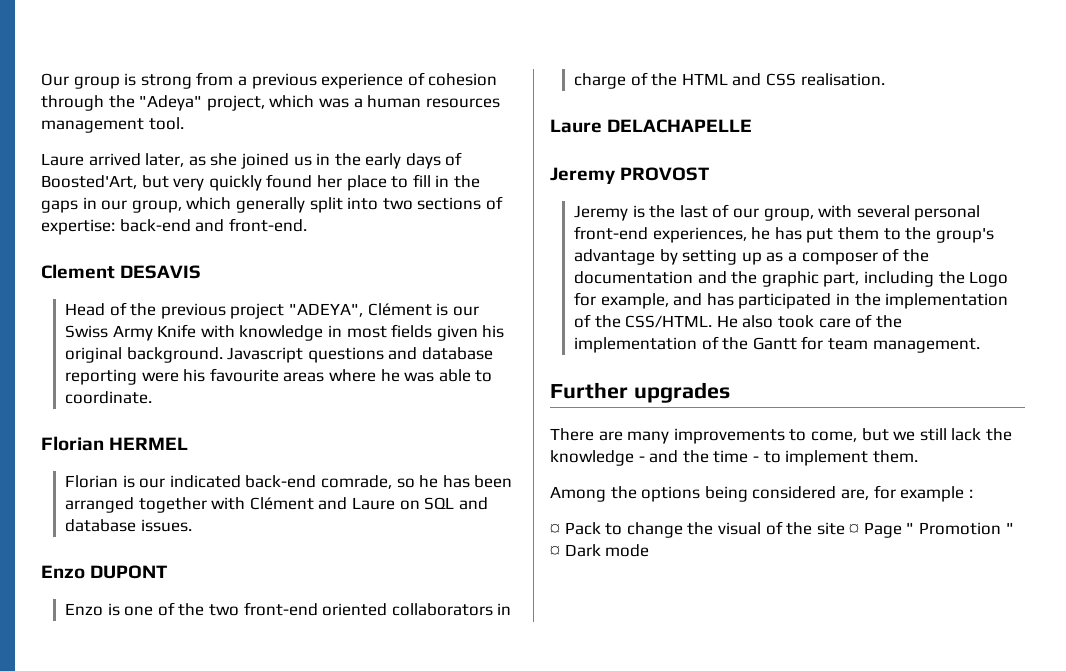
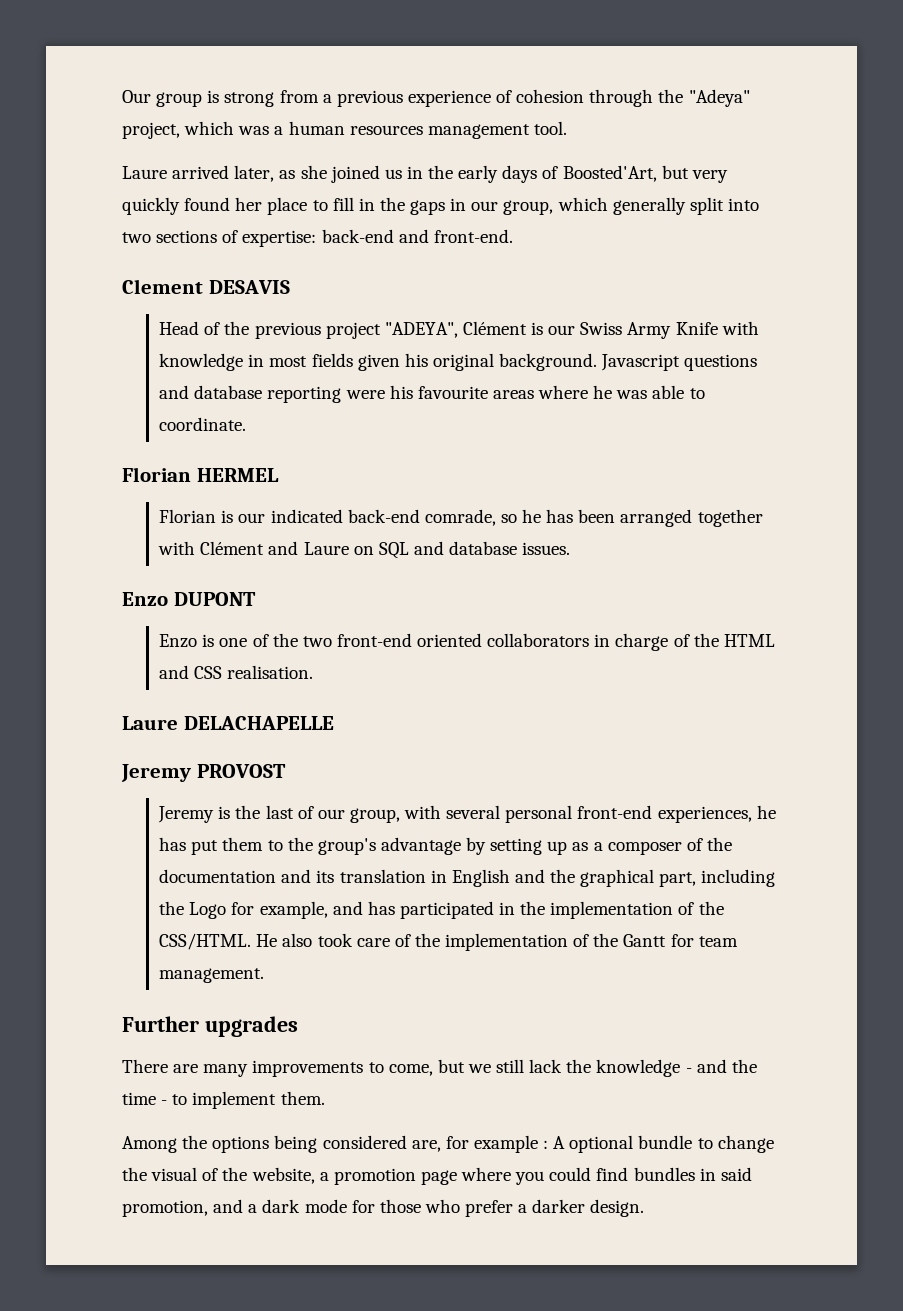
- Jeremy is the last of our group, with several personal front-end experiences, he has put them to the group's advantage by setting up as a composer of the documentation and the graphic part, including the Logo for example, and has participated in the implementation of the CSS/HTML.
+ Jeremy is the last of our group, with several personal front-end experiences, he has put them to the group's advantage by setting up as a composer of the documentation and its translation in English and the graphical part, including the Logo for example, and has participated in the implementation of the CSS/HTML.
- Among the options being considered are, for example :
- ¤ Pack to change the visual of the site ¤ Page " Promotion " ¤ Dark mode
+ Among the options being considered are, for example : A optional bundle to change the visual of the website, a promotion page where you could find bundles in said promotion, and a dark mode for those who prefer a darker design.

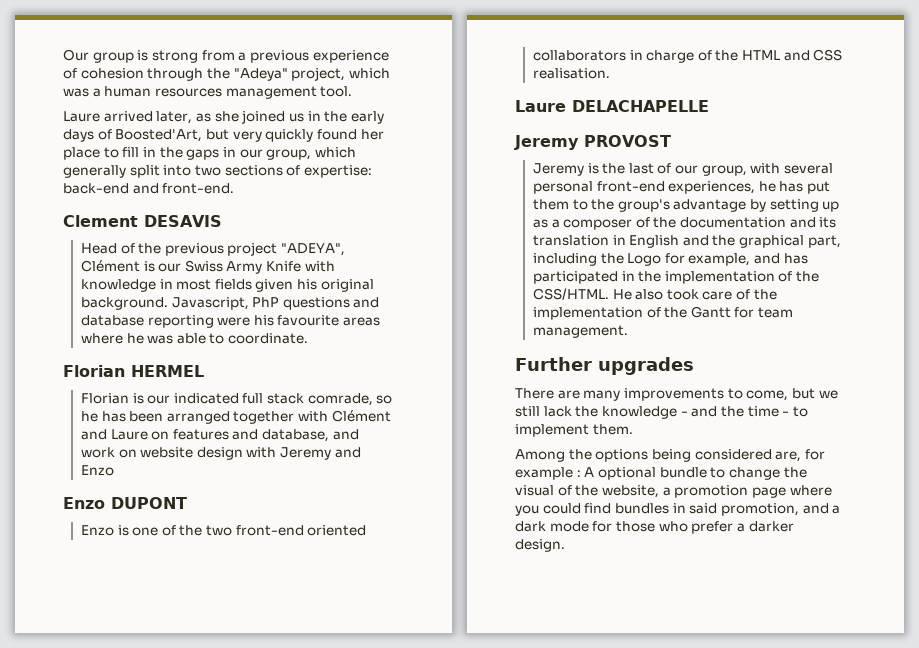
- Javascript questions and database reporting were his favourite areas where he was able to coordinate.
+ Javascript, PhP questions and database reporting were his favourite areas where he was able to coordinate.
- Florian is our indicated back-end comrade, so he has been arranged together with Clément and Laure on SQL and database issues.
+ Florian is our indicated full stack comrade, so he has been arranged together with Clément and Laure on features and database, and work on website design with Jeremy and Enzo

